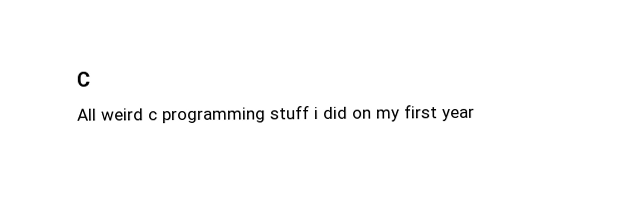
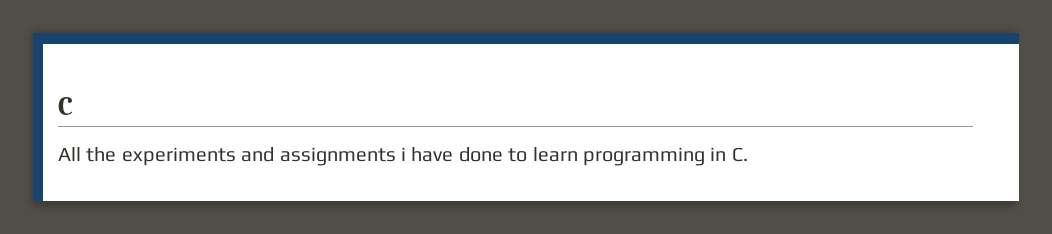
- All weird c programming stuff i did on my first year
+ All the experiments and assignments i have done to learn programming in C.

